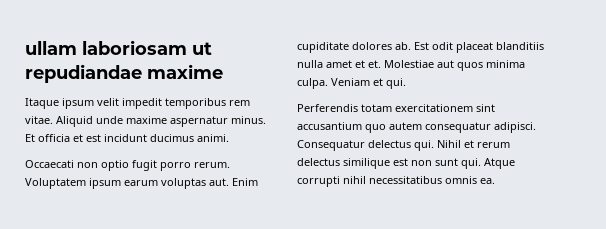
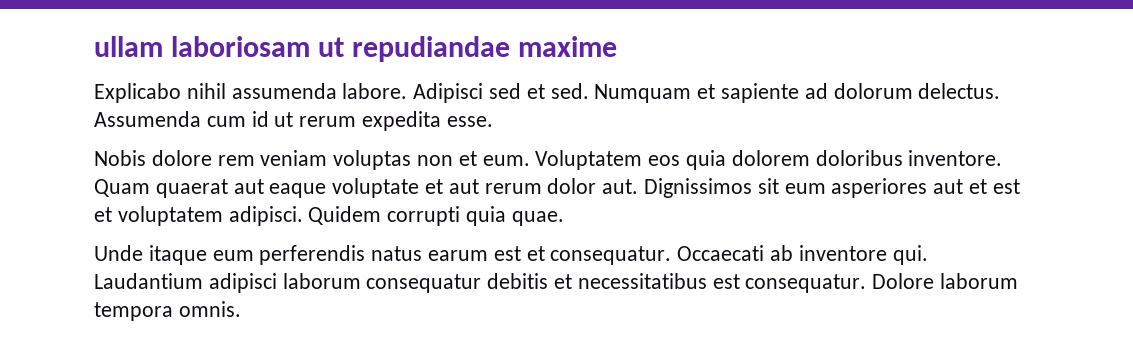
- Itaque ipsum velit impedit temporibus rem vitae. Aliquid unde maxime aspernatur minus. Et officia et est incidunt ducimus animi.
- Occaecati non optio fugit porro rerum. Voluptatem ipsum earum voluptas aut. Enim cupiditate dolores ab. Est odit placeat blanditiis nulla amet et et. Molestiae aut quos minima culpa. Veniam et qui.
- Perferendis totam exercitationem sint accusantium quo autem consequatur adipisci. Consequatur delectus qui. Nihil et rerum delectus similique est non sunt qui. Atque corrupti nihil necessitatibus omnis ea.
+ Explicabo nihil assumenda labore. Adipisci sed et sed. Numquam et sapiente ad dolorum delectus. Assumenda cum id ut rerum expedita esse.
+ Nobis dolore rem veniam voluptas non et eum. Voluptatem eos quia dolorem doloribus inventore. Quam quaerat aut eaque voluptate et aut rerum dolor aut. Dignissimos sit eum asperiores aut et est et voluptatem adipisci. Quidem corrupti quia quae.
+ Unde itaque eum perferendis natus earum est et consequatur. Occaecati ab inventore qui. Laudantium adipisci laborum consequatur debitis et necessitatibus est consequatur. Dolore laborum tempora omnis.

